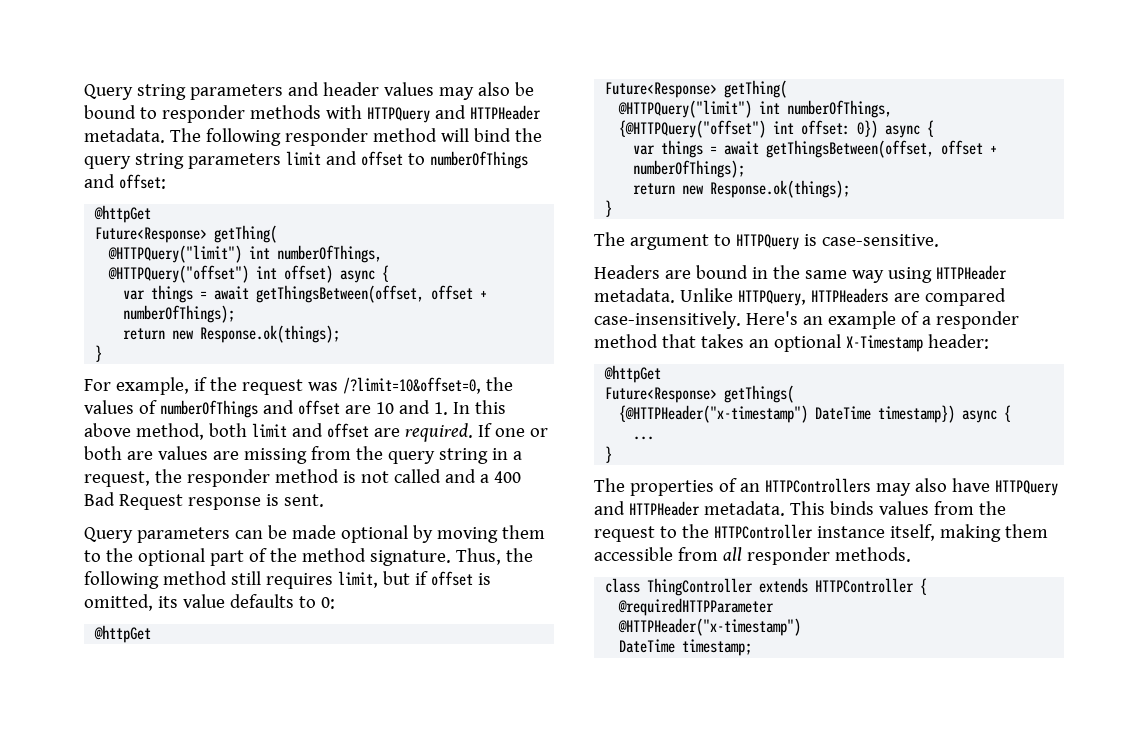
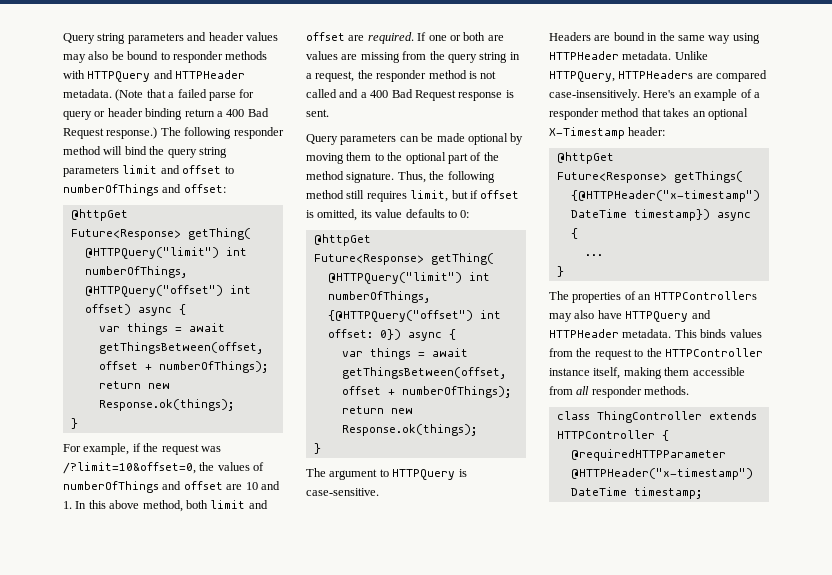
+ (Note that a failed parse for query or header binding return a 400 Bad Request response.)

